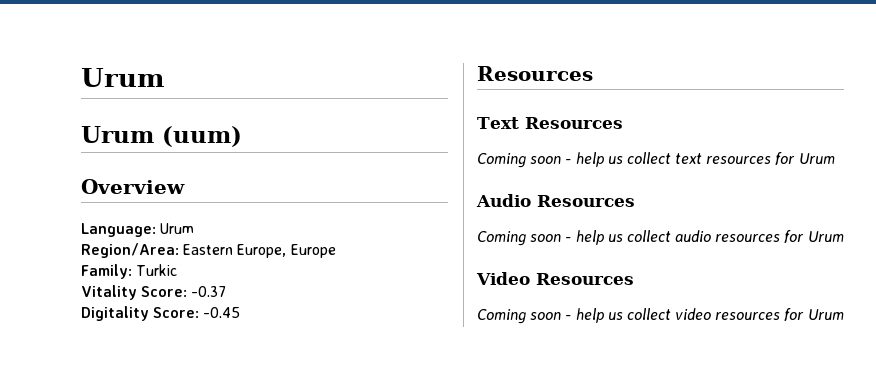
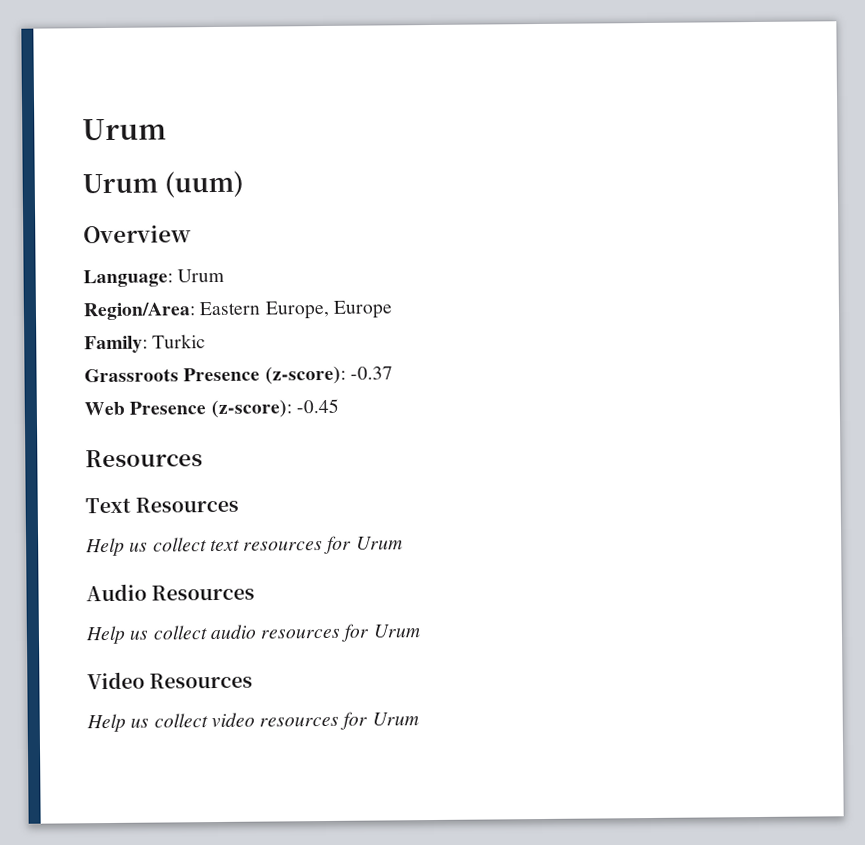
- Vitality Score: -0.37
- Digitality Score: -0.45
+ Grassroots Presence (z-score): -0.37
+ Web Presence (z-score): -0.45
- Coming soon - help us collect text resources for Urum
+ Help us collect text resources for Urum
- Coming soon - help us collect audio resources for Urum
+ Help us collect audio resources for Urum
- Coming soon - help us collect video resources for Urum
+ Help us collect video resources for Urum

